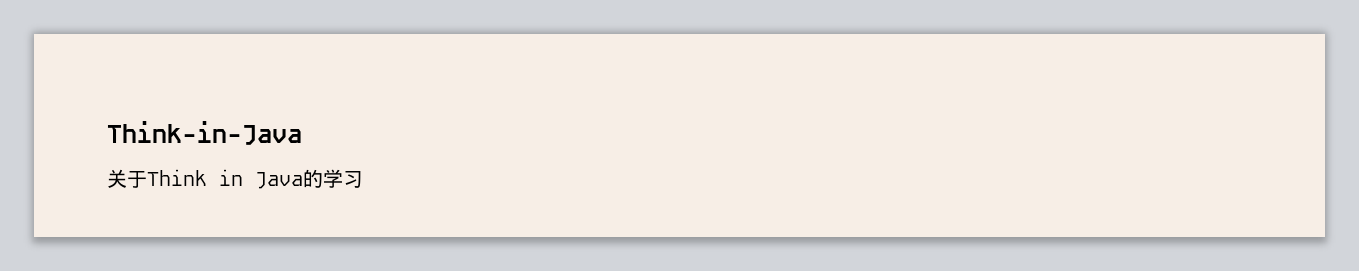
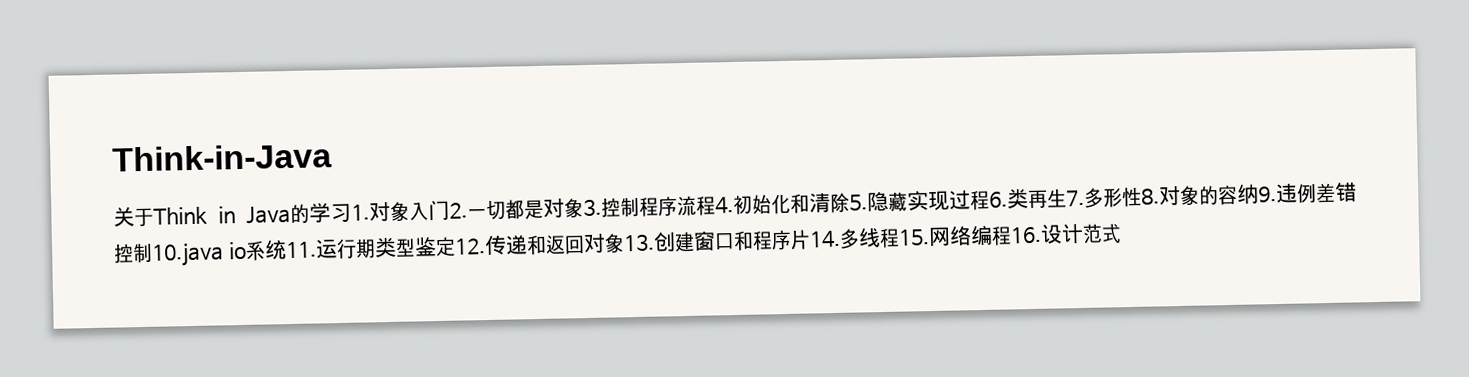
- 关于Think in Java的学习
+ 关于Think in Java的学习1.对象入门2.一切都是对象3.控制程序流程4.初始化和清除5.隐藏实现过程6.类再生7.多形性8.对象的容纳9.违例差错控制10.java io系统11.运行期类型鉴定12.传递和返回对象13.创建窗口和程序片14.多线程15.网络编程16.设计范式

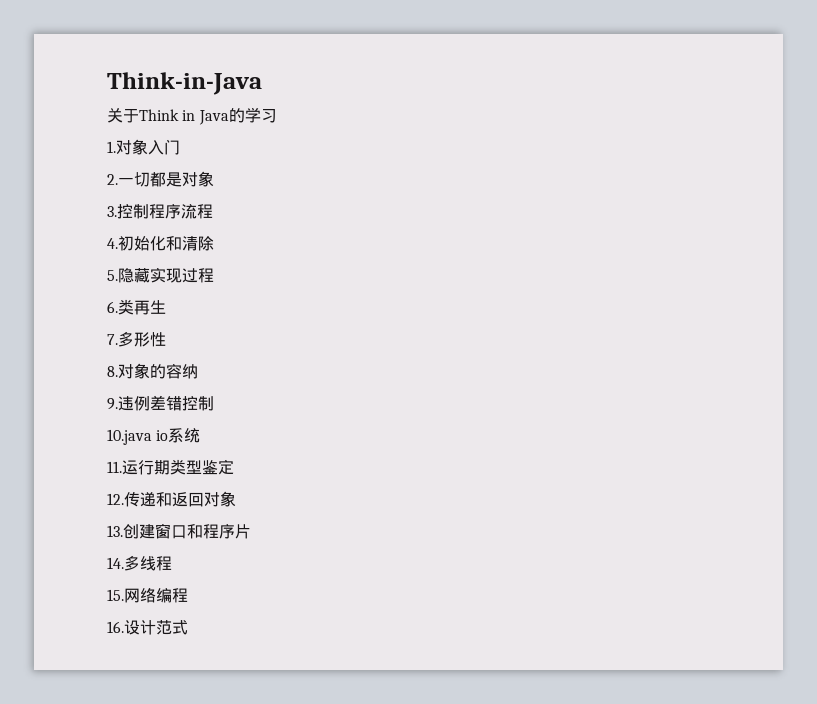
- 关于Think in Java的学习1.对象入门2.一切都是对象3.控制程序流程4.初始化和清除5.隐藏实现过程6.类再生7.多形性8.对象的容纳9.违例差错控制10.java io系统11.运行期类型鉴定12.传递和返回对象13.创建窗口和程序片14.多线程15.网络编程16.设计范式
+ 关于Think in Java的学习
+ 1.对象入门
+ 2.一切都是对象
+ 3.控制程序流程
+ 4.初始化和清除
+ 5.隐藏实现过程
+ 6.类再生
+ 7.多形性
+ 8.对象的容纳
+ 9.违例差错控制
+ 10.java io系统
+ 11.运行期类型鉴定
+ 12.传递和返回对象
+ 13.创建窗口和程序片
+ 14.多线程
+ 15.网络编程
+ 16.设计范式

